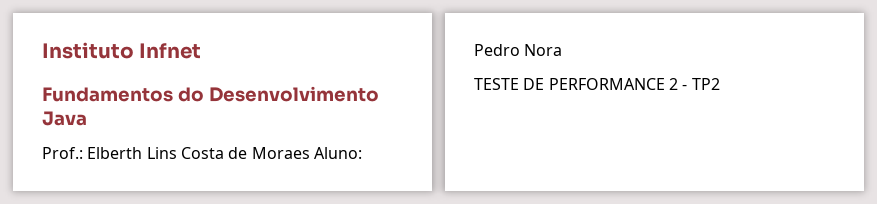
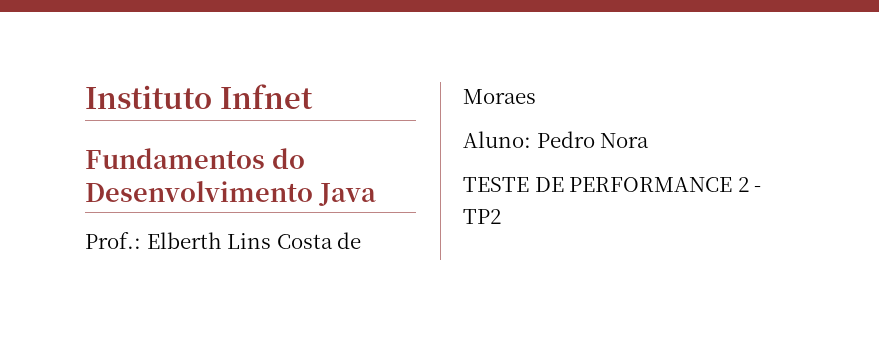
- Prof.: Elberth Lins Costa de Moraes Aluno: Pedro Nora
+ Prof.: Elberth Lins Costa de Moraes
+ Aluno: Pedro Nora

